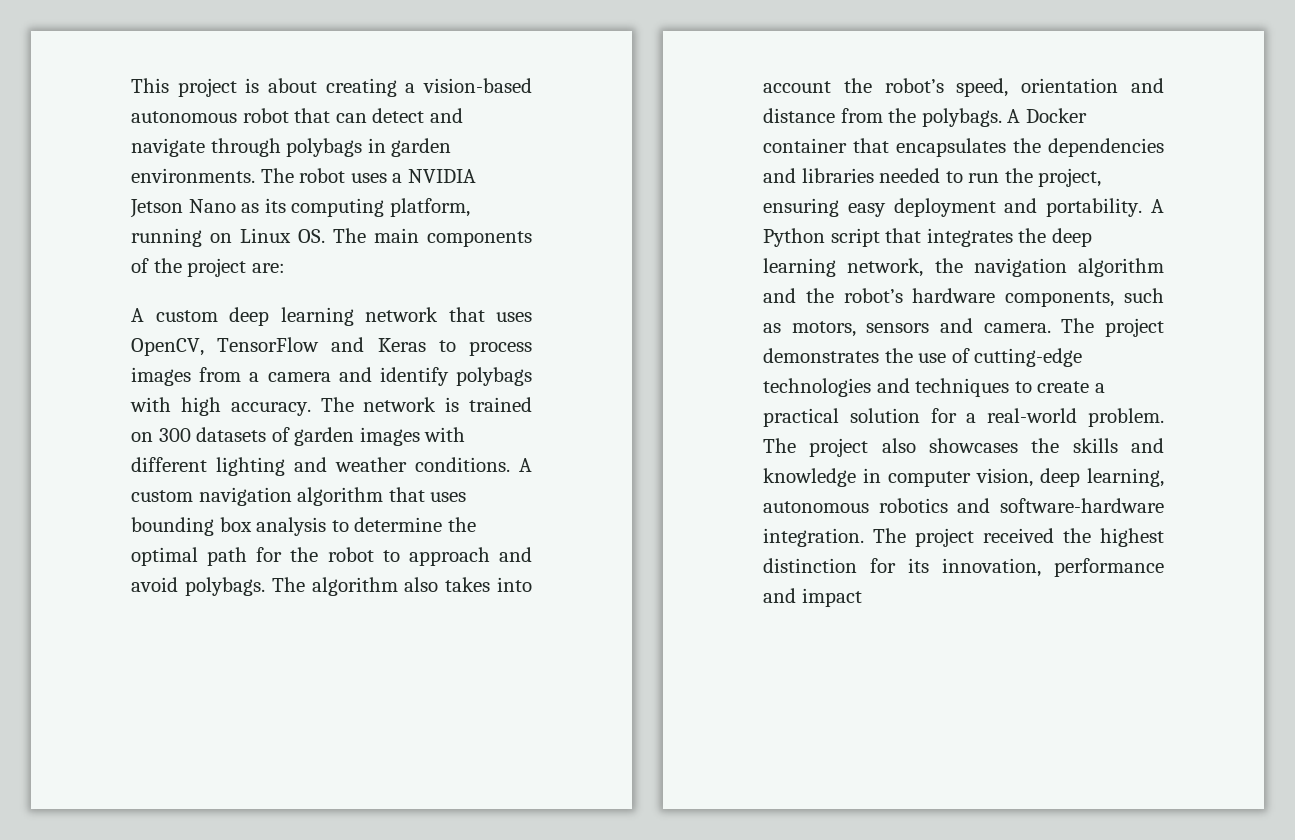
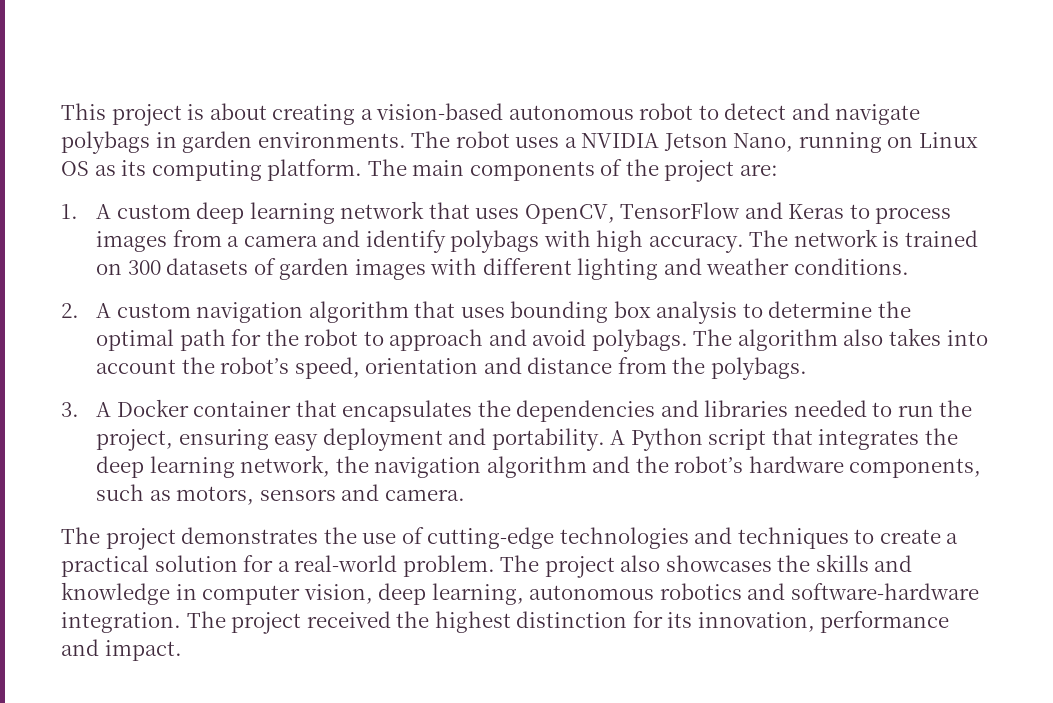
- This project is about creating a vision-based autonomous robot that can detect and navigate through polybags in garden environments.
+ This project is about creating a vision-based autonomous robot to detect and navigate polybags in garden environments.
- The robot uses a NVIDIA Jetson Nano as its computing platform, running on Linux OS. The main components of the project are:
+ The robot uses a NVIDIA Jetson Nano, running on Linux OS as its computing platform. The main components of the project are:
- A custom deep learning network that uses OpenCV, TensorFlow and Keras to process images from a camera and identify polybags with high accuracy.
+ 1. A custom deep learning network that uses OpenCV, TensorFlow and Keras to process images from a camera and identify polybags with high accuracy.
- The network is trained on 300 datasets of garden images with different lighting and weather conditions. A custom navigation algorithm that uses bounding box analysis to determine the optimal path for the robot to approach and avoid polybags.
+ The network is trained on 300 datasets of garden images with different lighting and weather conditions.
+ 2. A custom navigation algorithm that uses bounding box analysis to determine the optimal path for the robot to approach and avoid polybags.
- The algorithm also takes into account the robot’s speed, orientation and distance from the polybags. A Docker container that encapsulates the dependencies and libraries needed to run the project, ensuring easy deployment and portability.
+ The algorithm also takes into account the robot’s speed, orientation and distance from the polybags.
+ 3. A Docker container that encapsulates the dependencies and libraries needed to run the project, ensuring easy deployment and portability.
- A Python script that integrates the deep learning network, the navigation algorithm and the robot’s hardware components, such as motors, sensors and camera. The project demonstrates the use of cutting-edge technologies and techniques to create a practical solution for a real-world problem.
+ A Python script that integrates the deep learning network, the navigation algorithm and the robot’s hardware components, such as motors, sensors and camera.
+ The project demonstrates the use of cutting-edge technologies and techniques to create a practical solution for a real-world problem.
- The project received the highest distinction for its innovation, performance and impact
+ The project received the highest distinction for its innovation, performance and impact.

